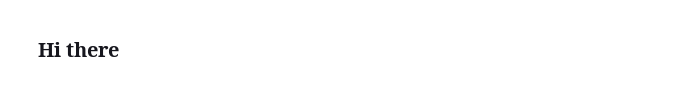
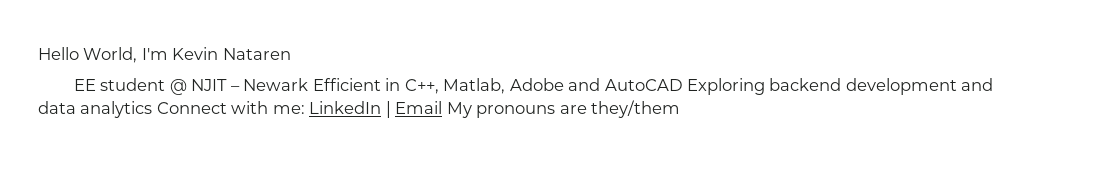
- Hi there
+ Hello World, I'm Kevin Nataren
+ EE student @ NJIT – Newark Efficient in C++, Matlab, Adobe and AutoCAD Exploring backend development and data analytics Connect with me: LinkedIn | Email My pronouns are they/them

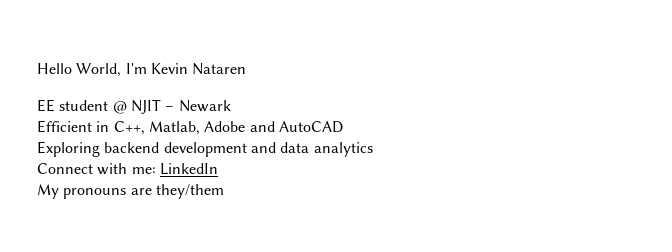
- EE student @ NJIT – Newark Efficient in C++, Matlab, Adobe and AutoCAD Exploring backend development and data analytics Connect with me: LinkedIn | Email My pronouns are they/them
+ EE student @ NJIT – Newark
+ Efficient in C++, Matlab, Adobe and AutoCAD
+ Exploring backend development and data analytics
+ Connect with me: LinkedIn
+ My pronouns are they/them

